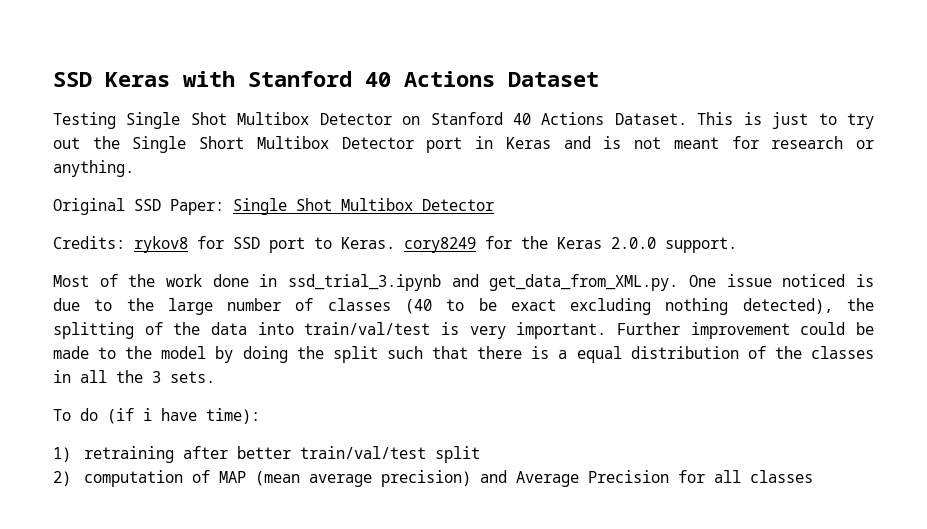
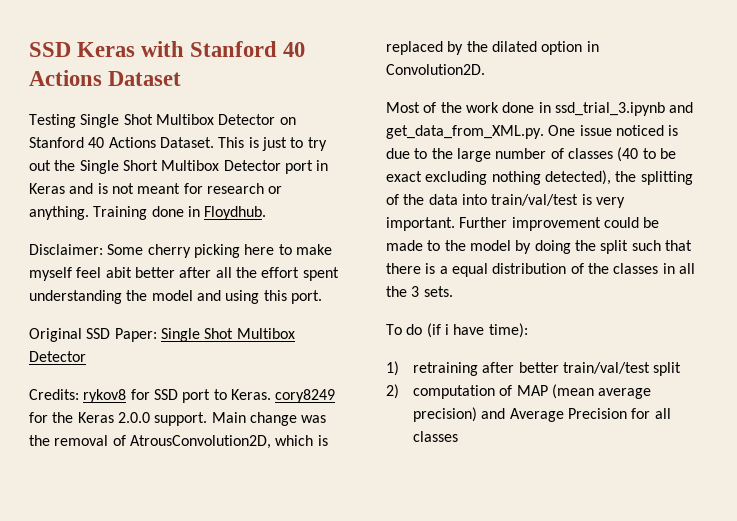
+ Training done in Floydhub.
+ Disclaimer: Some cherry picking here to make myself feel abit better after all the effort spent understanding the model and using this port.
+ Main change was the removal of AtrousConvolution2D, which is replaced by the dilated option in Convolution2D.

